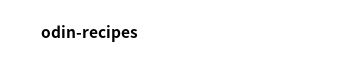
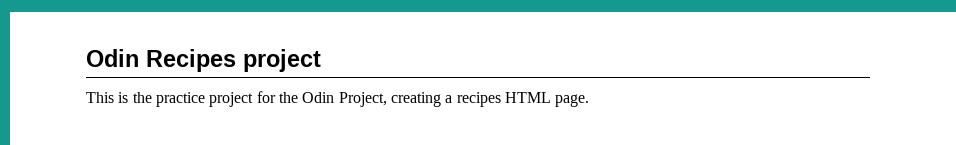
- odin-recipes
+ Odin Recipes project
+ This is the practice project for the Odin Project, creating a recipes HTML page.

